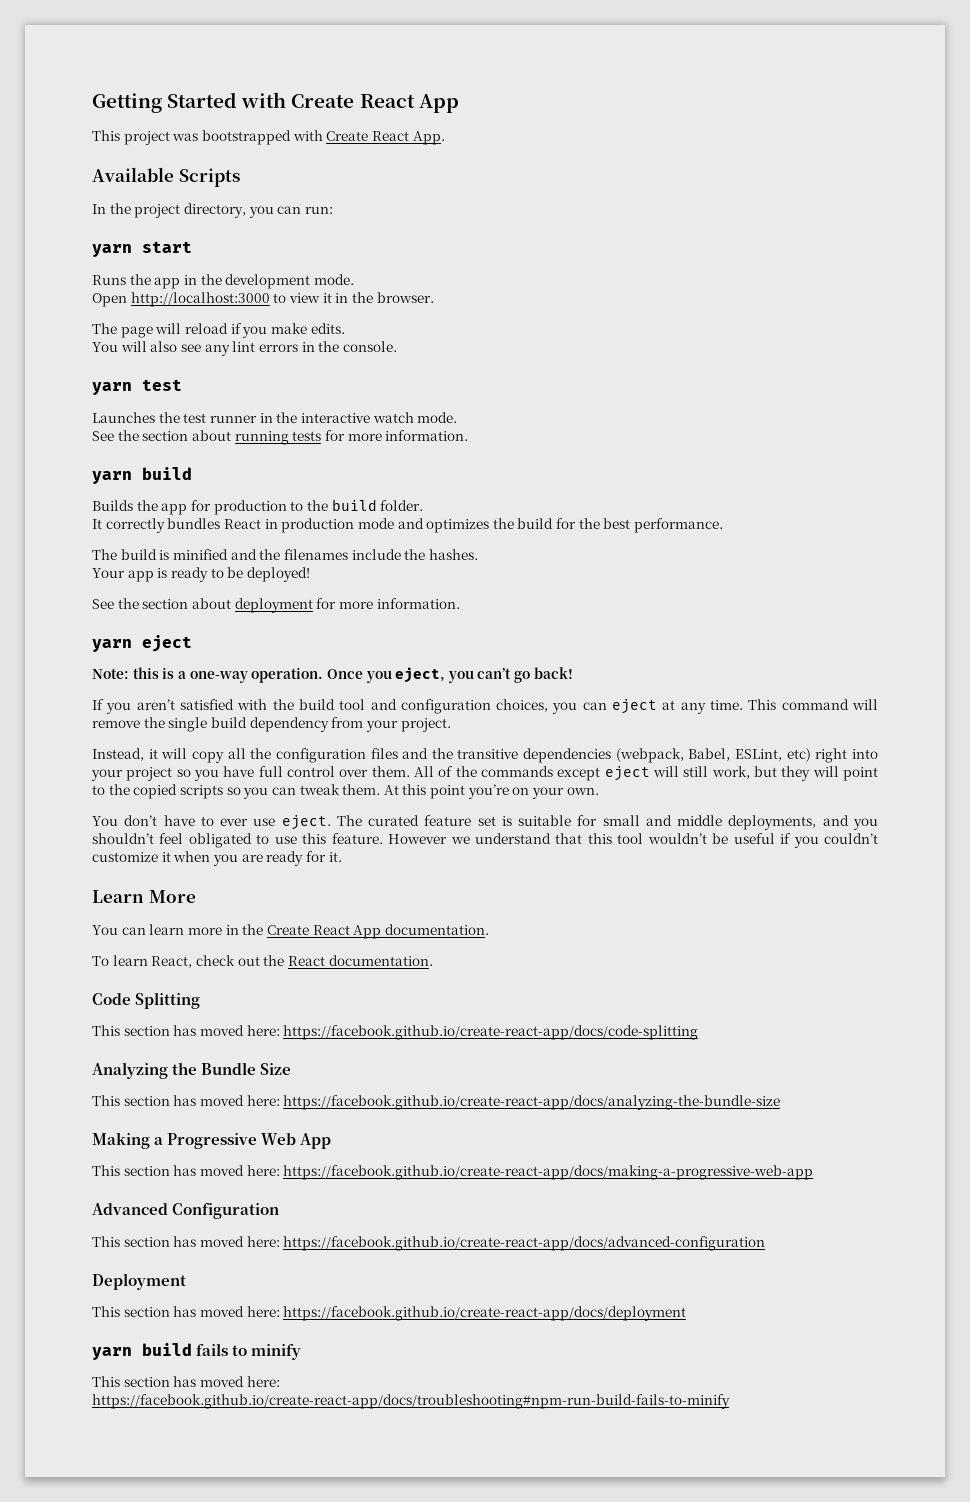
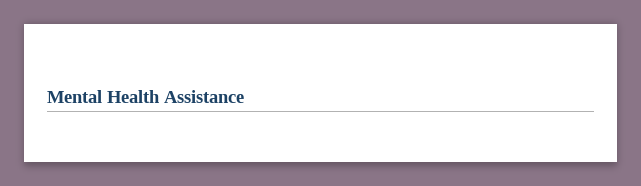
- Getting Started with Create React App
- This project was bootstrapped with Create React App.
- Available Scripts
- In the project directory, you can run:
- yarn start
- Runs the app in the development mode.
- Open http://localhost:3000 to view it in the browser.
- The page will reload if you make edits.
- You will also see any lint errors in the console.
- yarn test
- Launches the test runner in the interactive watch mode.
- See the section about running tests for more information.
- yarn build
- Builds the app for production to the build folder.
- It correctly bundles React in production mode and optimizes the build for the best performance.
- The build is minified and the filenames include the hashes.
- Your app is ready to be deployed!
- See the section about deployment for more information.
- yarn eject
- Note: this is a one-way operation. Once you eject, you can’t go back!
- If you aren’t satisfied with the build tool and configuration choices, you can eject at any time. This command will remove the single build dependency from your project.
- Instead, it will copy all the configuration files and the transitive dependencies (webpack, Babel, ESLint, etc) right into your project so you have full control over them. All of the commands except eject will still work, but they will point to the copied scripts so you can tweak them. At this point you’re on your own.
- You don’t have to ever use eject. The curated feature set is suitable for small and middle deployments, and you shouldn’t feel obligated to use this feature. However we understand that this tool wouldn’t be useful if you couldn’t customize it when you are ready for it.
- Learn More
- You can learn more in the Create React App documentation.
- To learn React, check out the React documentation.
- Code Splitting
- This section has moved here: https://facebook.github.io/create-react-app/docs/code-splitting
- Analyzing the Bundle Size
- This section has moved here: https://facebook.github.io/create-react-app/docs/analyzing-the-bundle-size
- Making a Progressive Web App
- This section has moved here: https://facebook.github.io/create-react-app/docs/making-a-progressive-web-app
- Advanced Configuration
- This section has moved here: https://facebook.github.io/create-react-app/docs/advanced-configuration
- Deployment
- This section has moved here: https://facebook.github.io/create-react-app/docs/deployment
- yarn build fails to minify
- This section has moved here: https://facebook.github.io/create-react-app/docs/troubleshooting#npm-run-build-fails-to-minify
+ Mental Health Assistance

